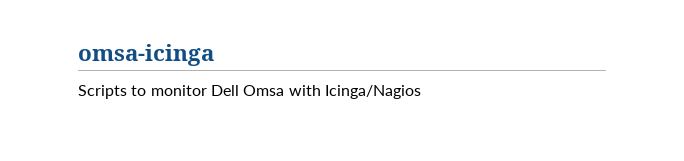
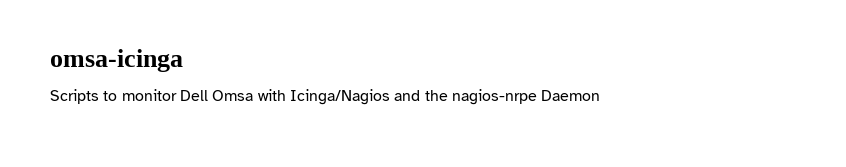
- Scripts to monitor Dell Omsa with Icinga/Nagios
+ Scripts to monitor Dell Omsa with Icinga/Nagios and the nagios-nrpe Daemon

